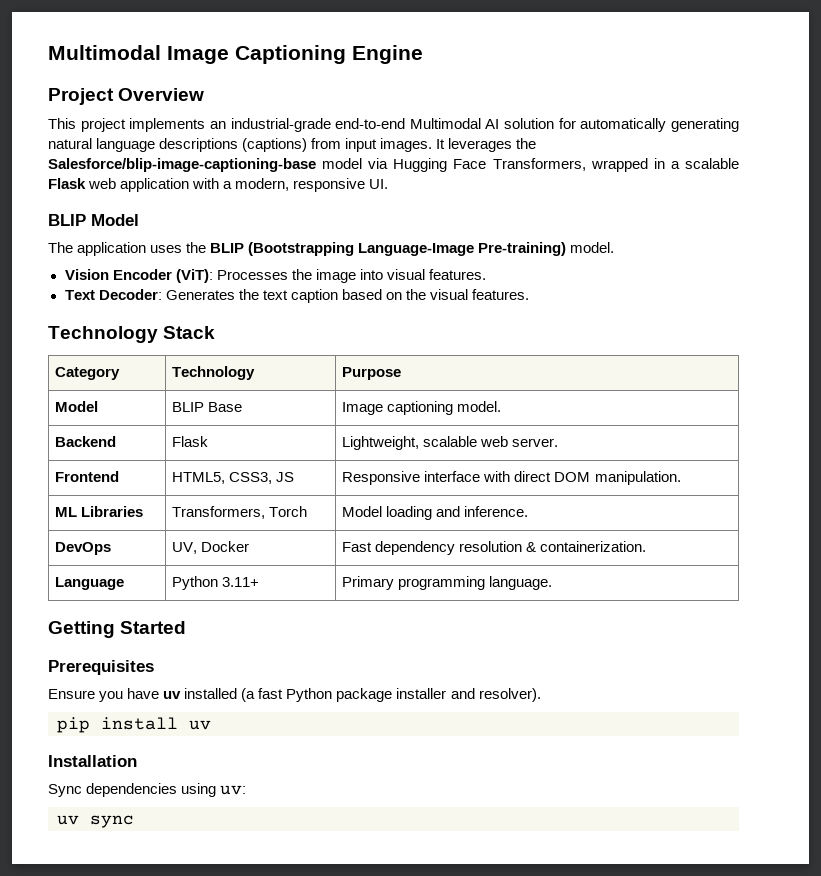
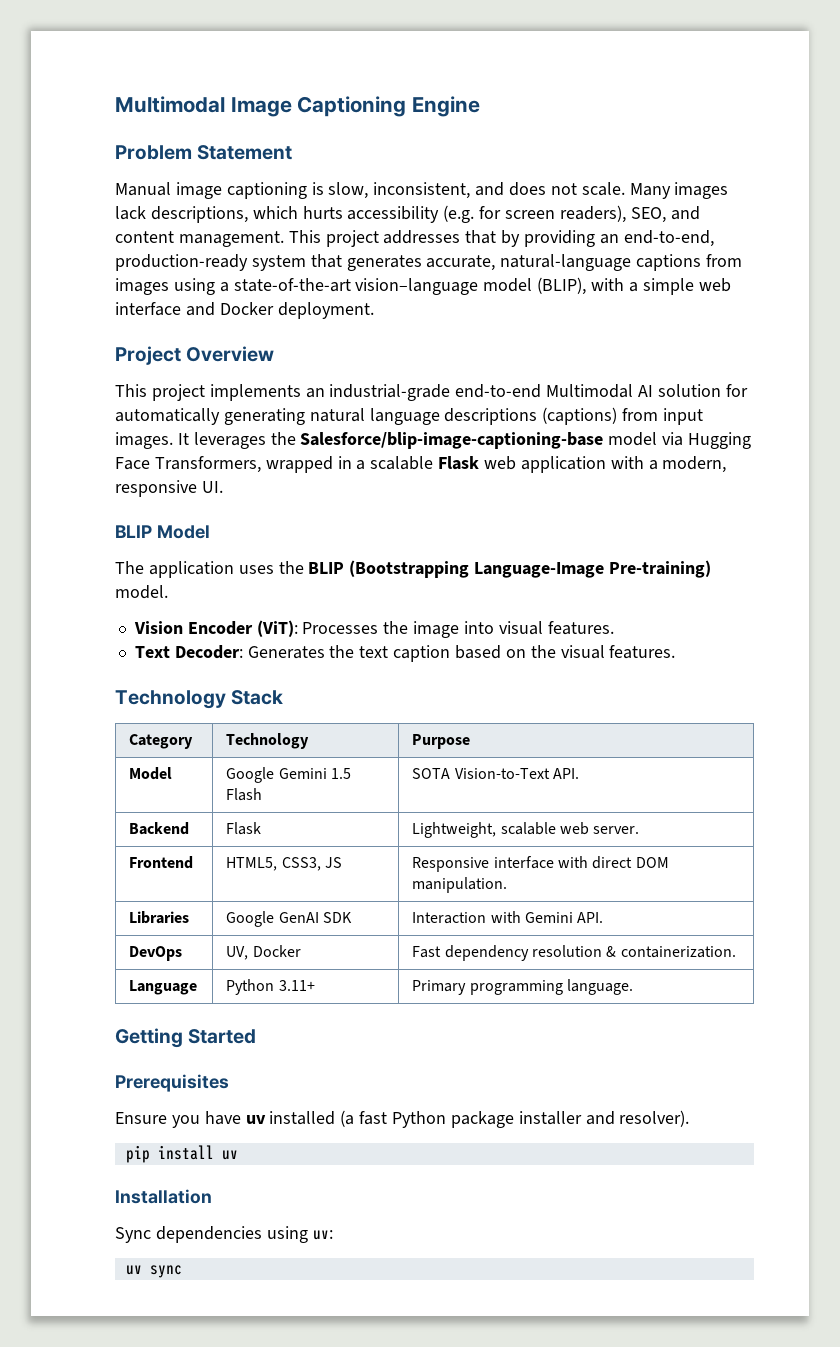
+ Problem Statement
+ Manual image captioning is slow, inconsistent, and does not scale. Many images lack descriptions, which hurts accessibility (e.g. for screen readers), SEO, and content management. This project addresses that by providing an end-to-end, production-ready system that generates accurate, natural-language captions from images using a state-of-the-art vision–language model (BLIP), with a simple web interface and Docker deployment.
- Model | BLIP Base | Image captioning model.
+ Model | Google Gemini 1.5 Flash | SOTA Vision-to-Text API.
- ML Libraries | Transformers, Torch | Model loading and inference.
+ Libraries | Google GenAI SDK | Interaction with Gemini API.

